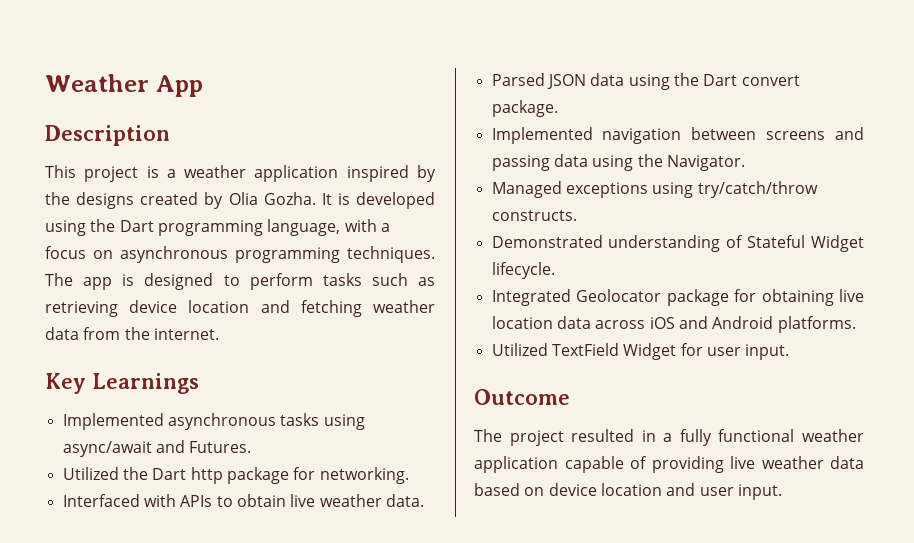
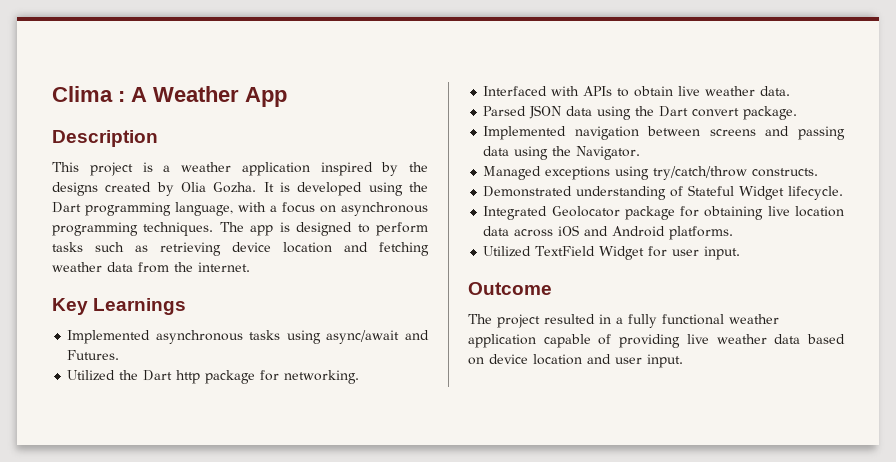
- Weather App
+ Clima : A Weather App

